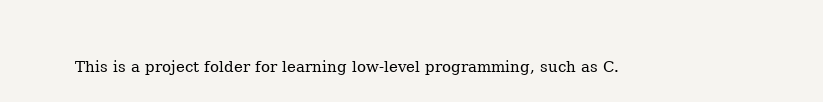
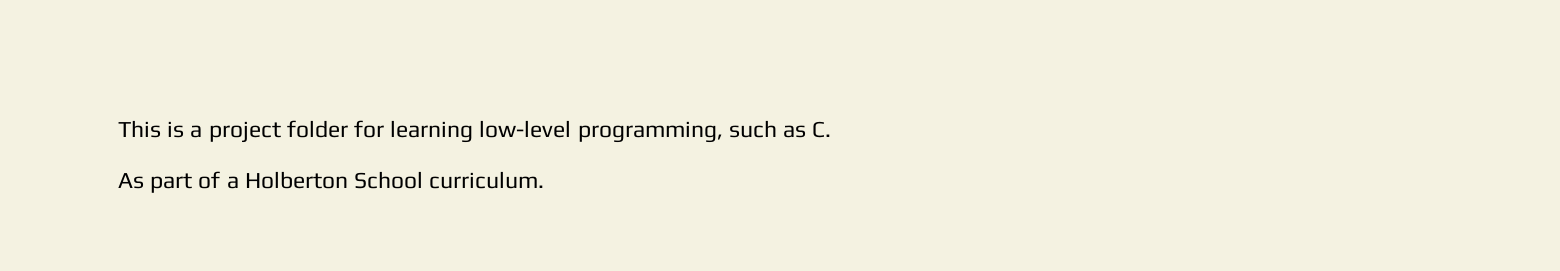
+ As part of a Holberton School curriculum.

